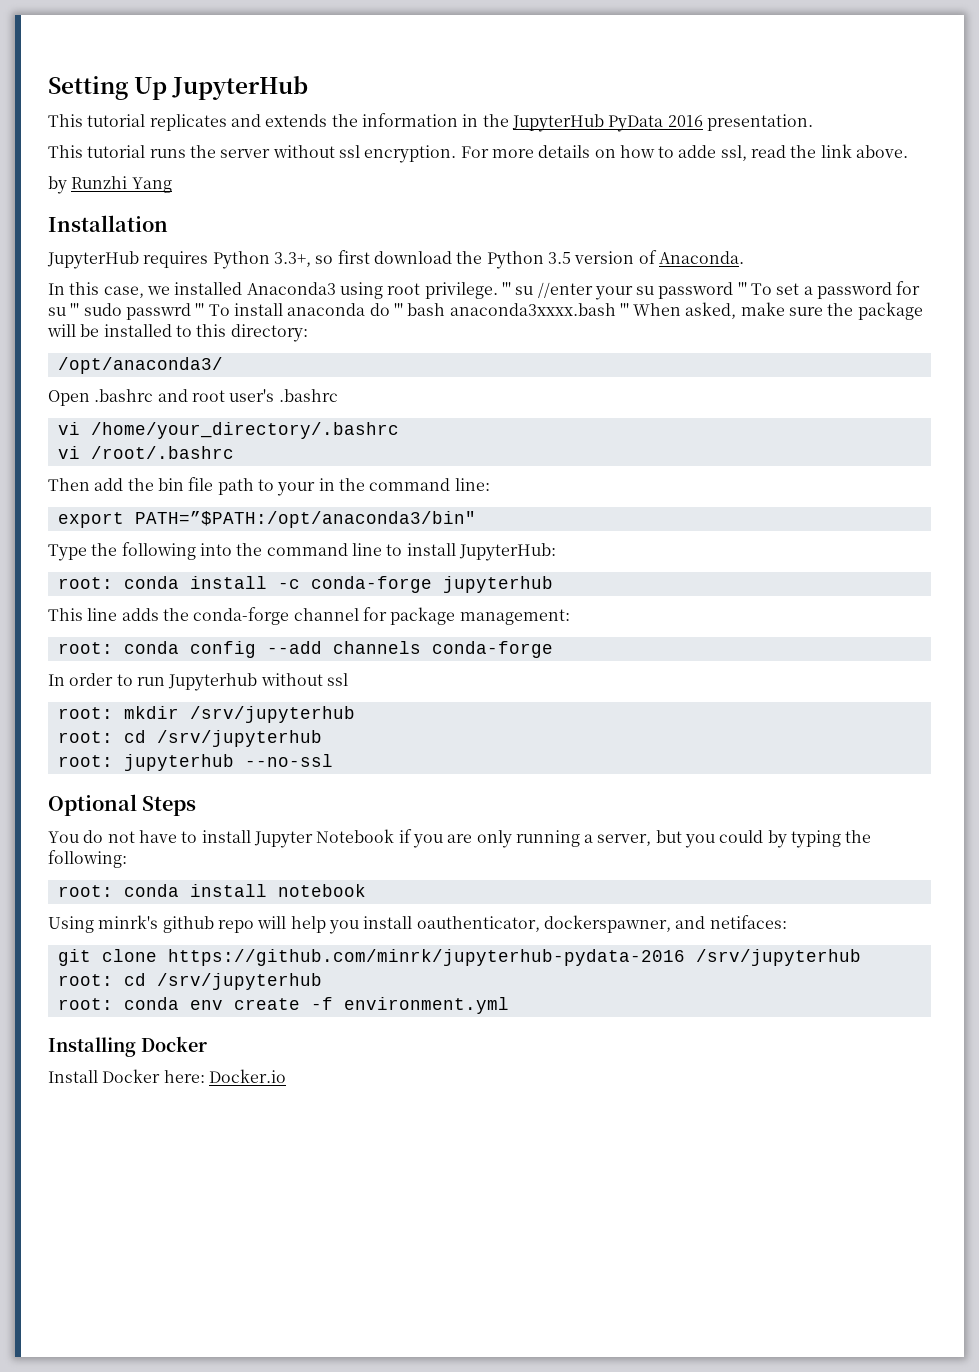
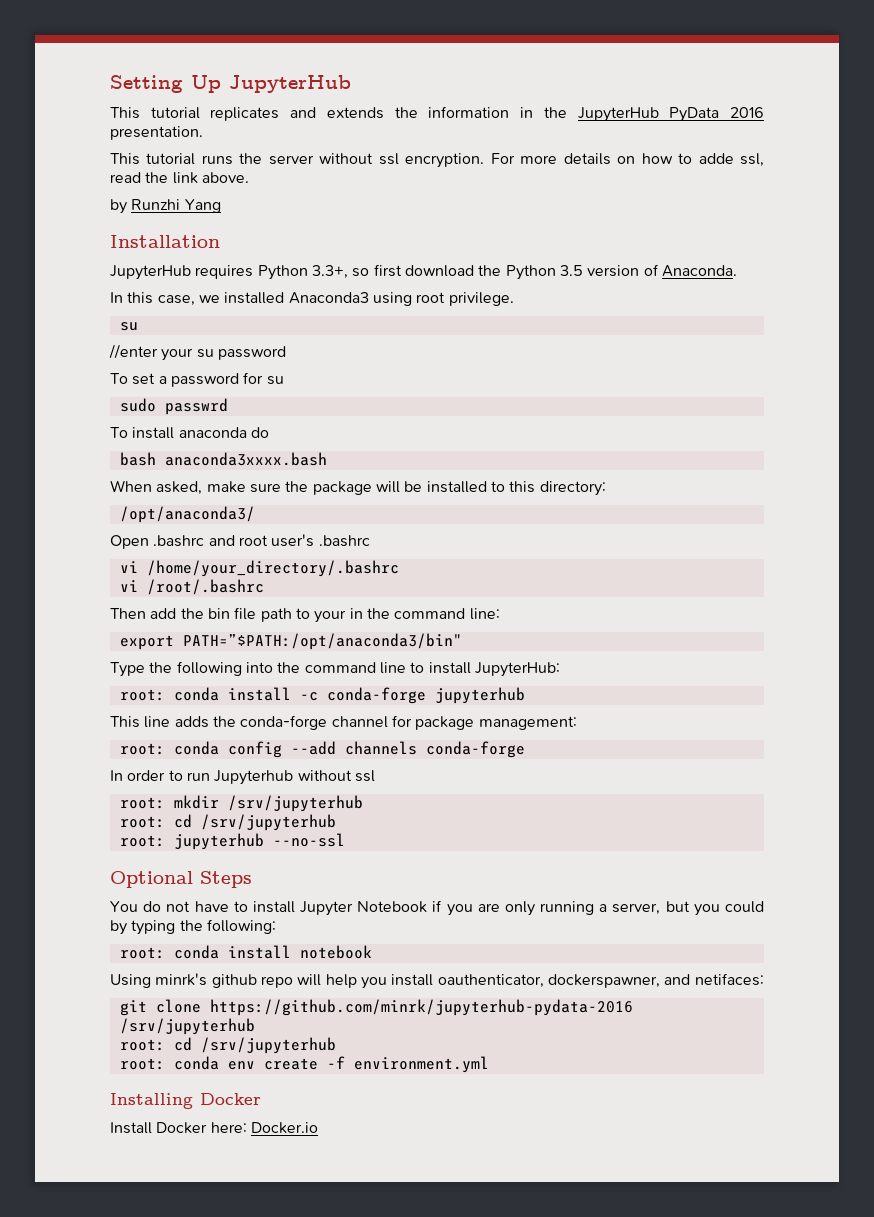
- In this case, we installed Anaconda3 using root privilege. ''' su //enter your su password ''' To set a password for su ''' sudo passwrd ''' To install anaconda do ''' bash anaconda3xxxx.bash ''' When asked, make sure the package will be installed to this directory:
+ In this case, we installed Anaconda3 using root privilege.
+ su
+ //enter your su password
+ To set a password for su
+ sudo passwrd
+ To install anaconda do
+ bash anaconda3xxxx.bash
+ When asked, make sure the package will be installed to this directory:

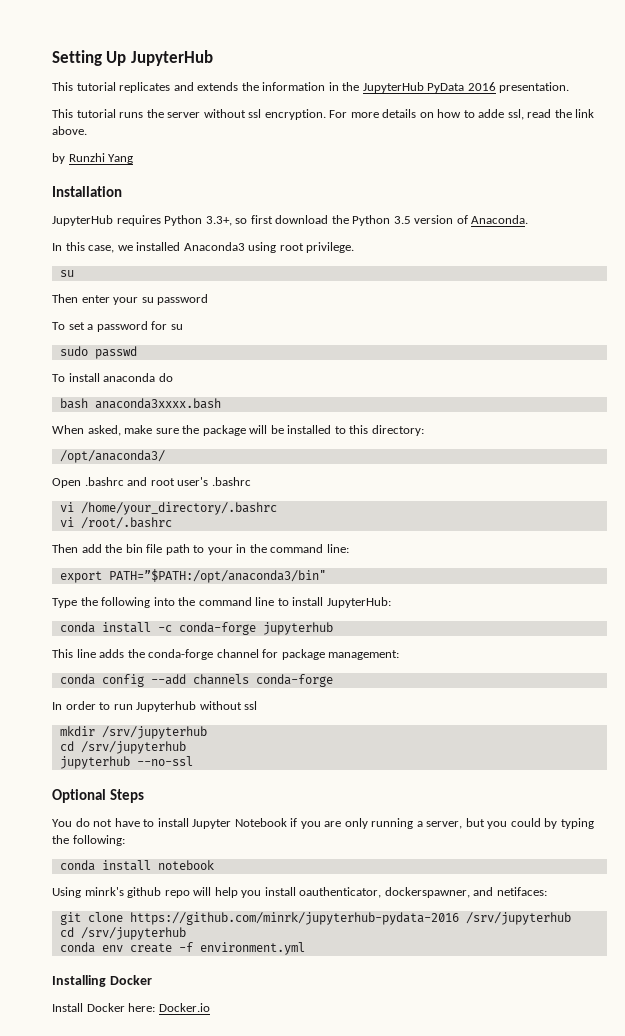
- //enter your su password
+ Then enter your su password
- sudo passwrd
+ sudo passwd
- root: conda install -c conda-forge jupyterhub
+ conda install -c conda-forge jupyterhub
- root: conda config --add channels conda-forge
+ conda config --add channels conda-forge
- root: mkdir /srv/jupyterhub
- root: cd /srv/jupyterhub
- root: jupyterhub --no-ssl
+ mkdir /srv/jupyterhub
+ cd /srv/jupyterhub
+ jupyterhub --no-ssl
- root: conda install notebook
+ conda install notebook
  git clone https://github.com/minrk/jupyterhub-pydata-2016 /srv/jupyterhub
- root: cd /srv/jupyterhub
- root: conda env create -f environment.yml
+ cd /srv/jupyterhub
+ conda env create -f environment.yml

